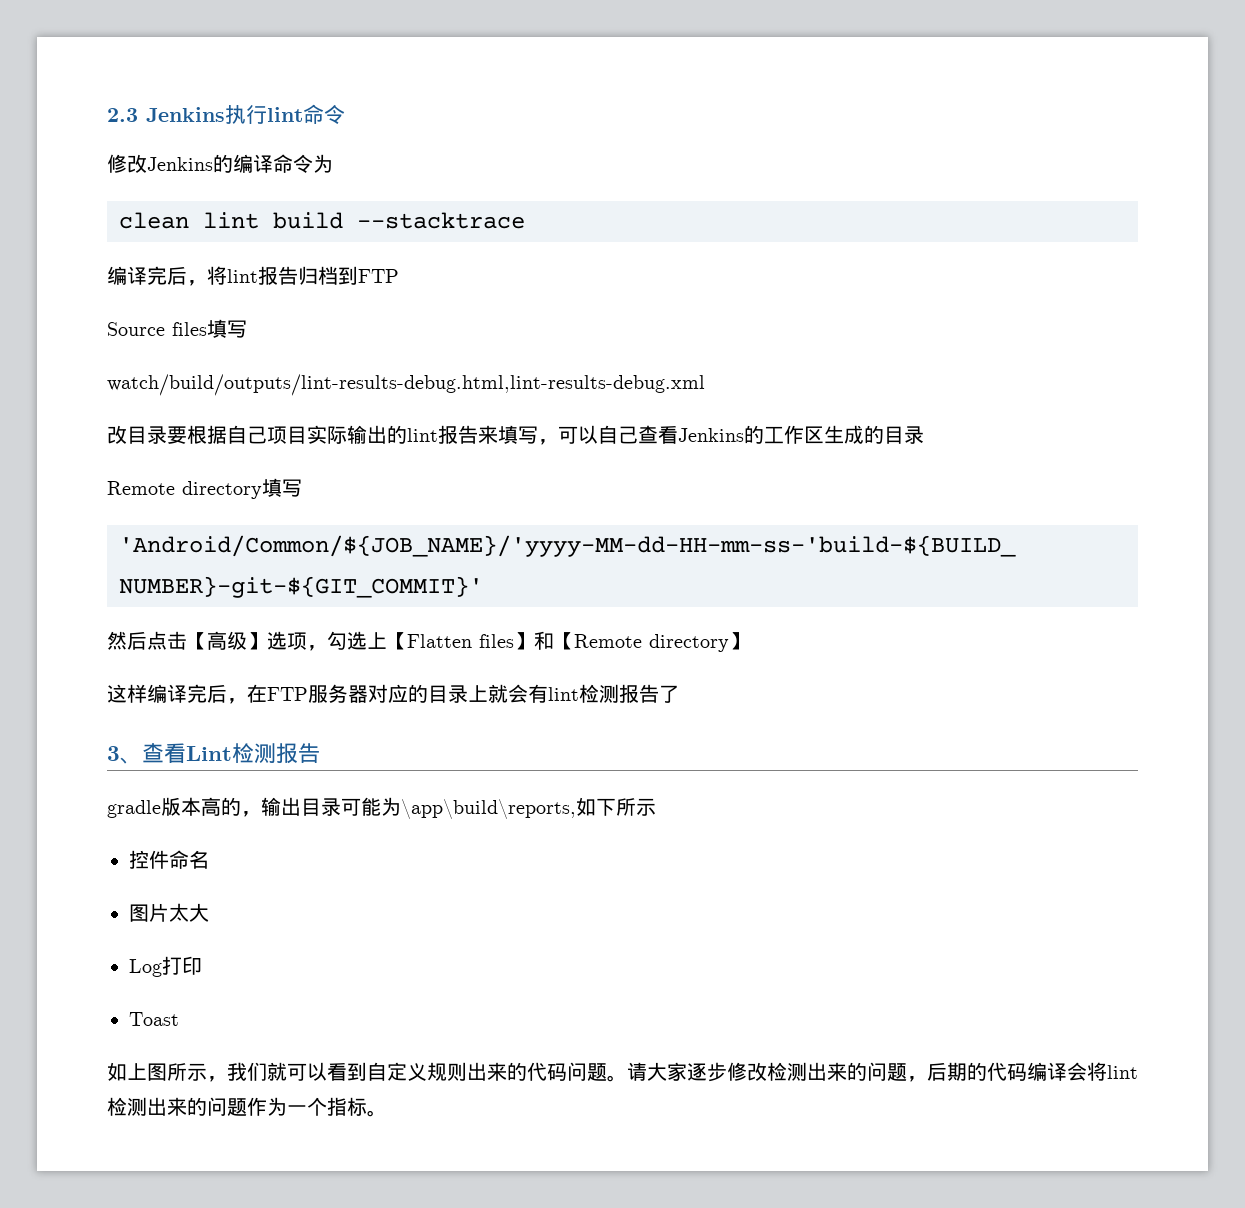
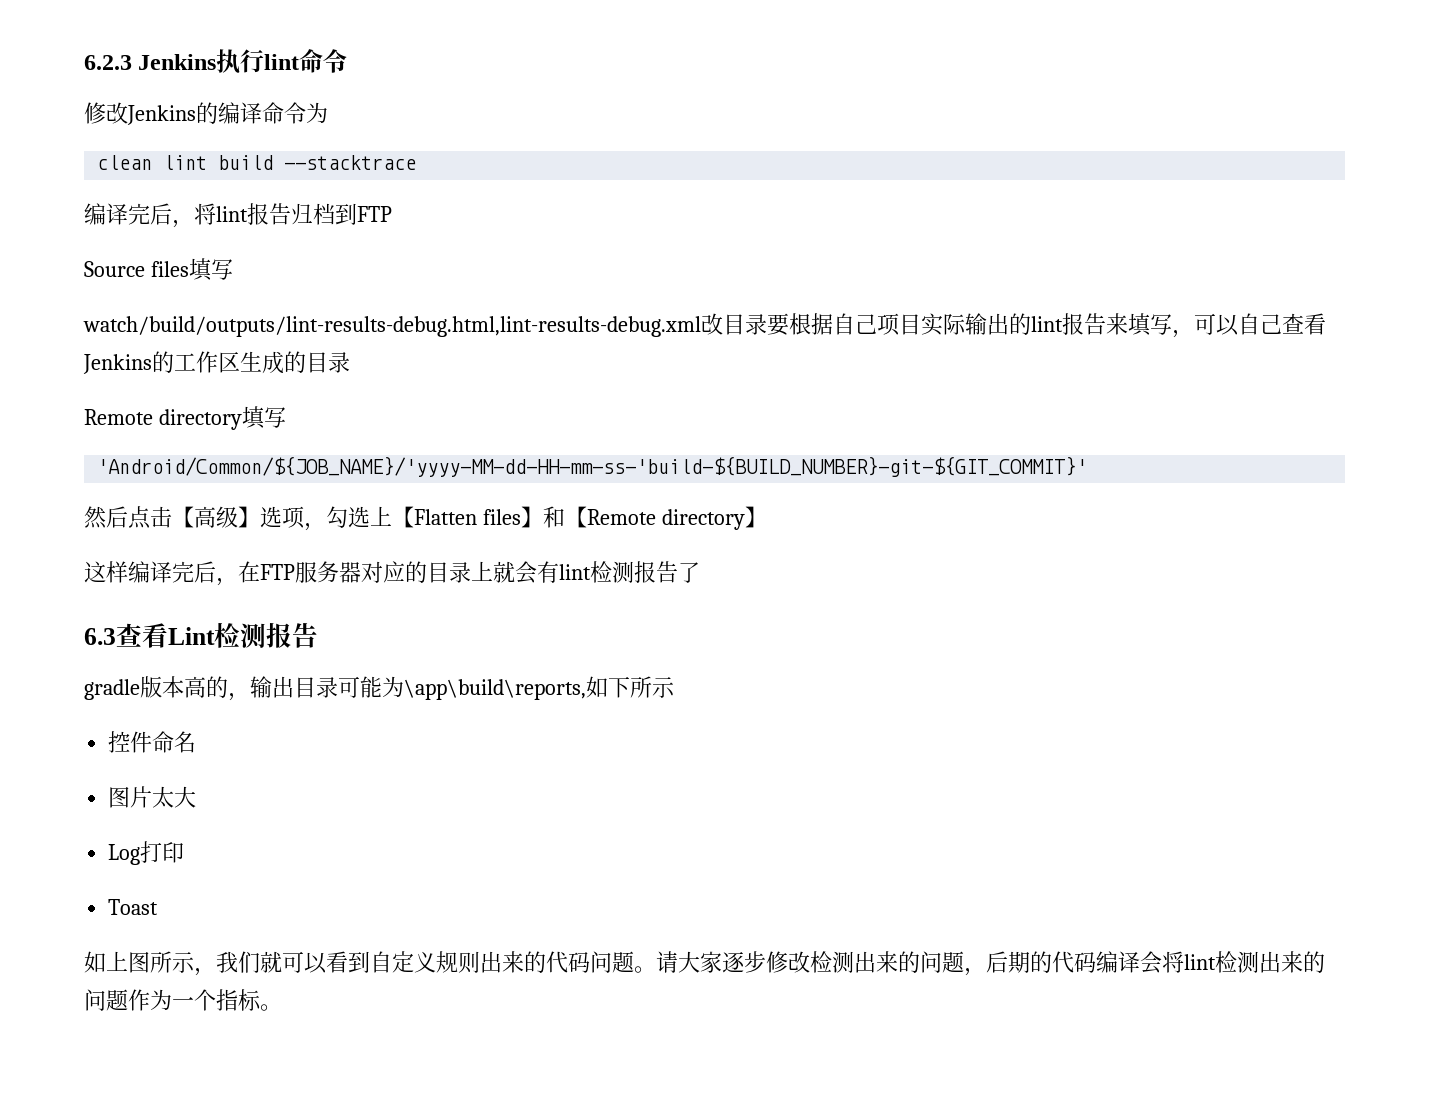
- 2.3 Jenkins执行lint命令
+ 6.2.3 Jenkins执行lint命令
- watch/build/outputs/lint-results-debug.html,lint-results-debug.xml
- 改目录要根据自己项目实际输出的lint报告来填写，可以自己查看Jenkins的工作区生成的目录
+ watch/build/outputs/lint-results-debug.html,lint-results-debug.xml改目录要根据自己项目实际输出的lint报告来填写，可以自己查看Jenkins的工作区生成的目录
- 3、查看Lint检测报告
+ 6.3查看Lint检测报告

